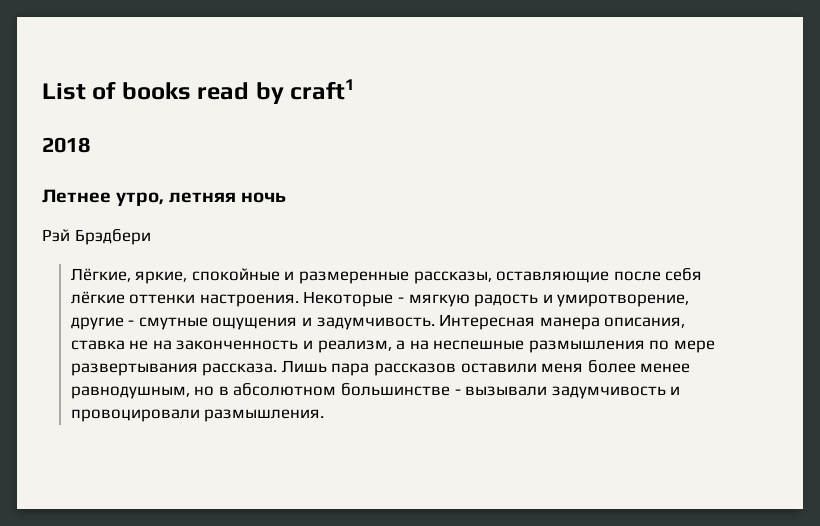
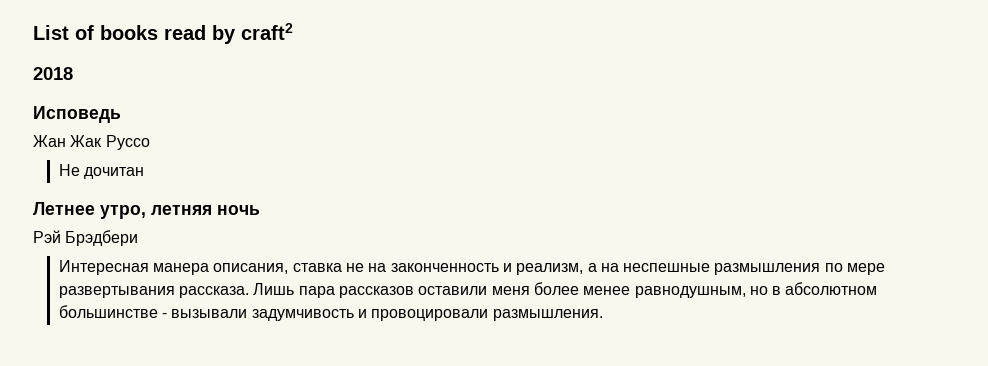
- List of books read by craft1
+ List of books read by craft2
+ Исповедь
+ Жан Жак Руссо
+ Не дочитан
- Лёгкие, яркие, спокойные и размеренные рассказы, оставляющие после себя лёгкие оттенки настроения. Некоторые - мягкую радость и умиротворение, другие - смутные ощущения и задумчивость.

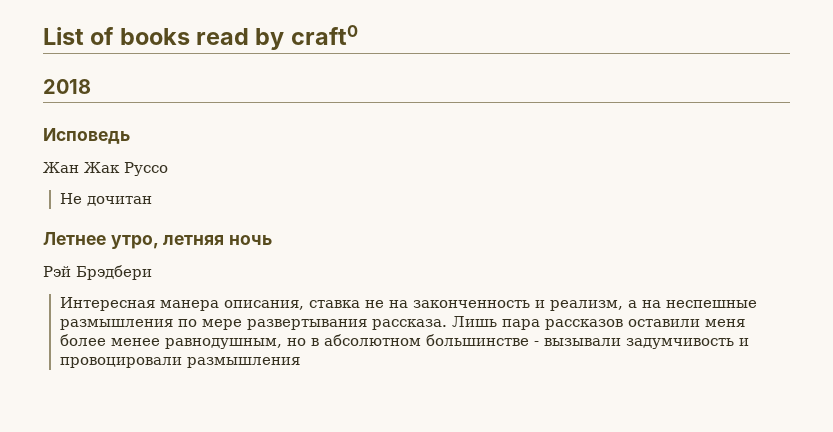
- List of books read by craft2
+ List of books read by craft0
- Лишь пара рассказов оставили меня более менее равнодушным, но в абсолютном большинстве - вызывали задумчивость и провоцировали размышления.
+ Лишь пара рассказов оставили меня более менее равнодушным, но в абсолютном большинстве - вызывали задумчивость и провоцировали размышления

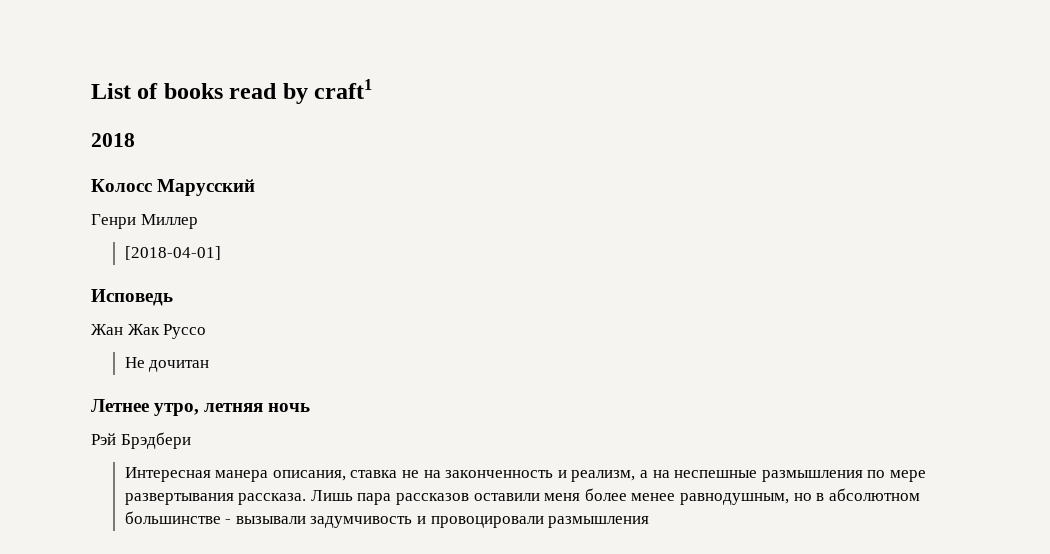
- List of books read by craft0
+ List of books read by craft1
+ Колосс Марусский
+ Генри Миллер
+ [2018-04-01]

